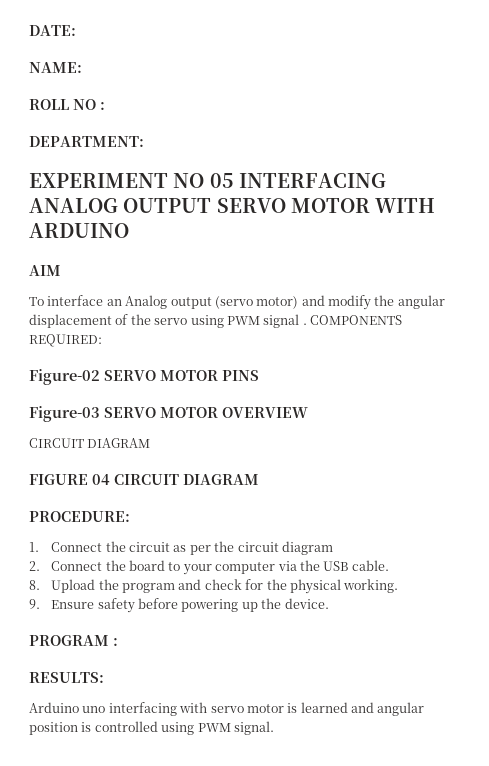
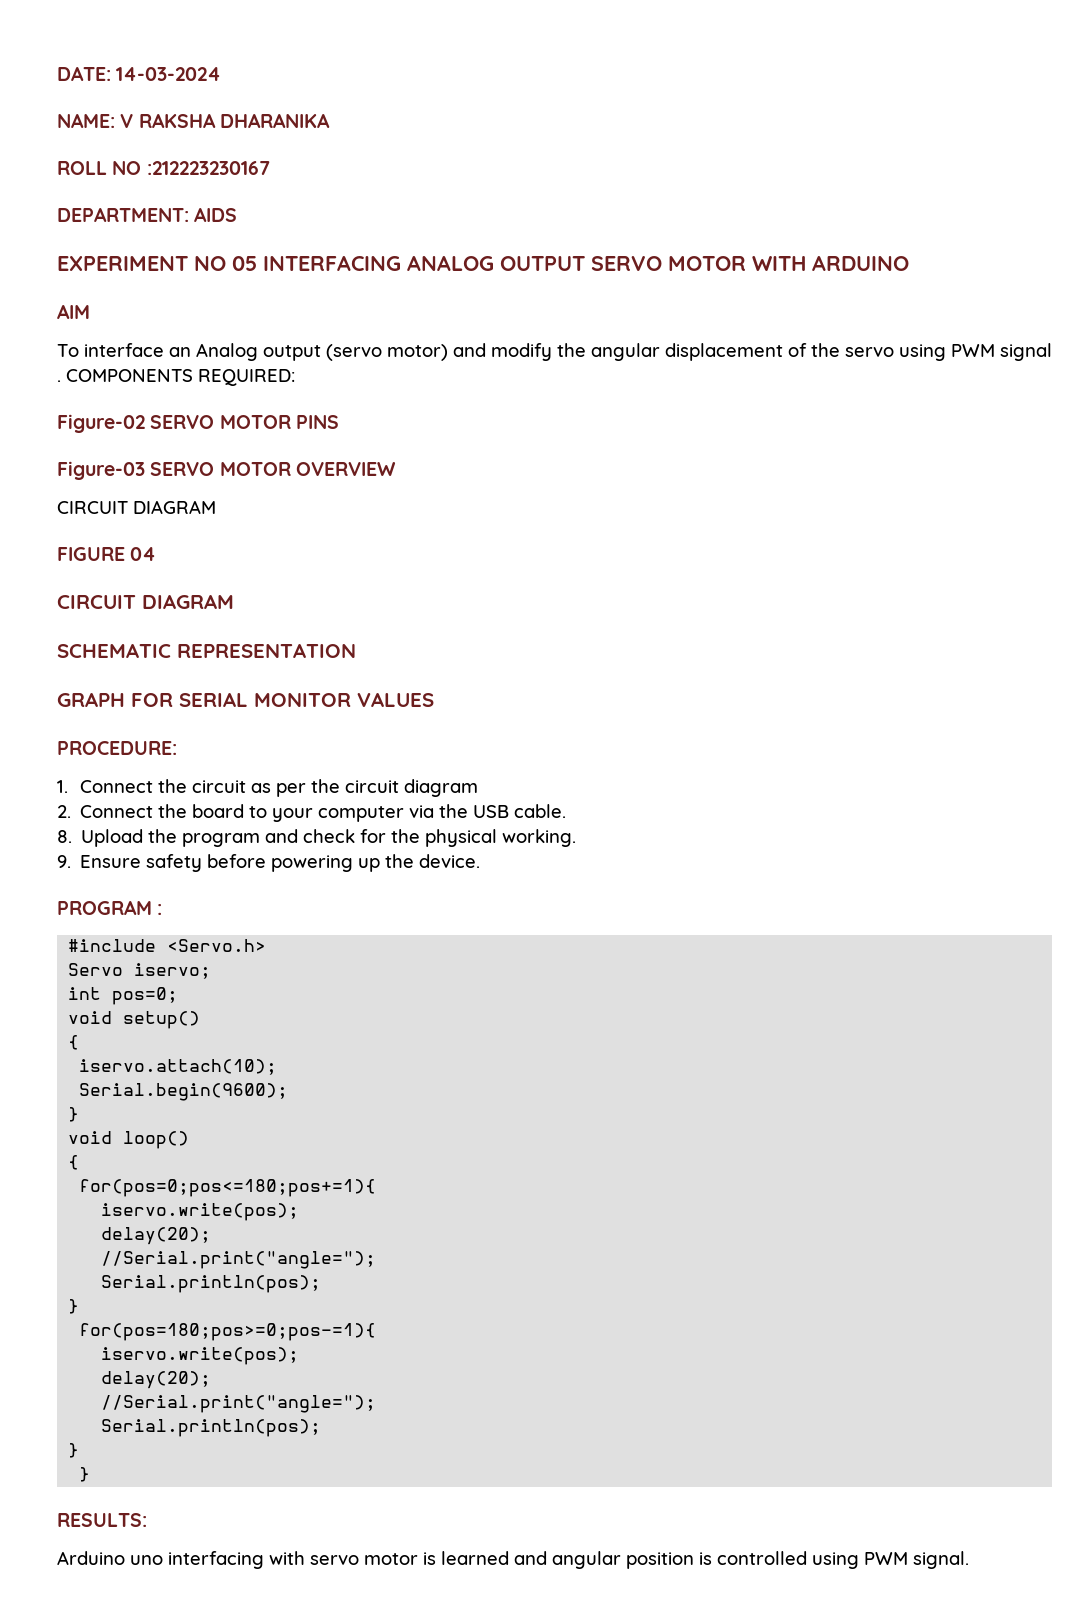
- DATE:
+ DATE: 14-03-2024
- NAME:
+ NAME: V RAKSHA DHARANIKA
- ROLL NO :
+ ROLL NO :212223230167
- DEPARTMENT:
+ DEPARTMENT: AIDS
- FIGURE 04 CIRCUIT DIAGRAM
+ FIGURE 04
+ CIRCUIT DIAGRAM
+ SCHEMATIC REPRESENTATION
+ GRAPH FOR SERIAL MONITOR VALUES
+ #include <Servo.h>
+ Servo iservo;
+ int pos=0;
+ void setup()
+ {
+ iservo.attach(10);
+ Serial.begin(9600);
+ }
+ void loop()
+ {
+ for(pos=0;pos<=180;pos+=1){
+ iservo.write(pos);
+ delay(20);
+ //Serial.print("angle=");
+ Serial.println(pos);
+ }
+ for(pos=180;pos>=0;pos-=1){
+ iservo.write(pos);
+ delay(20);
+ //Serial.print("angle=");
+ Serial.println(pos);
+ }
+ }

